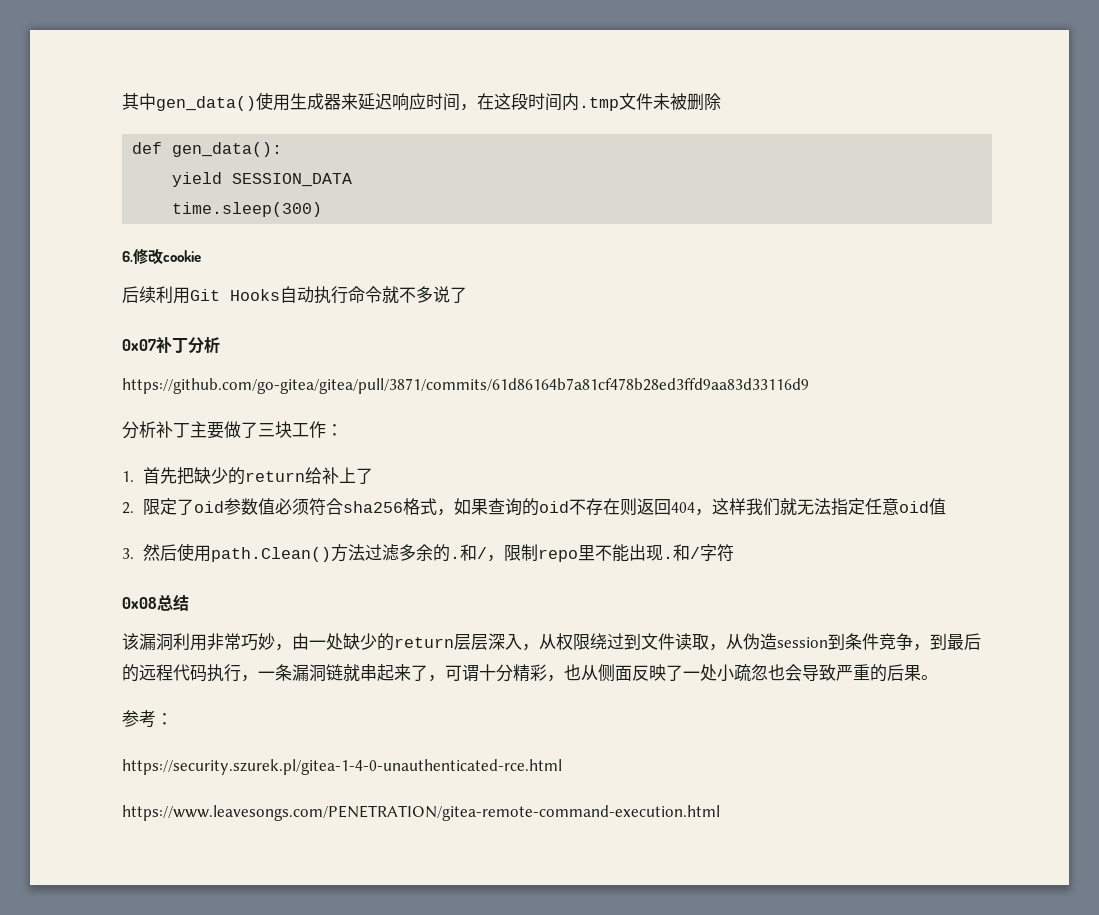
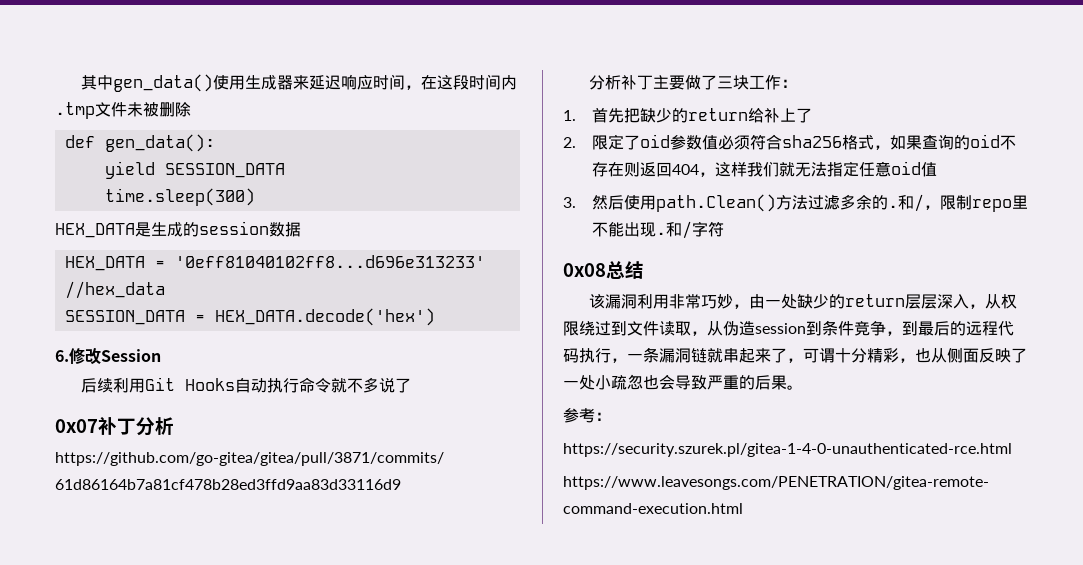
+ HEX_DATA是生成的session数据
+ HEX_DATA = '0eff81040102ff8...d696e313233' //hex_data
+ SESSION_DATA = HEX_DATA.decode('hex')
- 6.修改cookie
+ 6.修改Session

